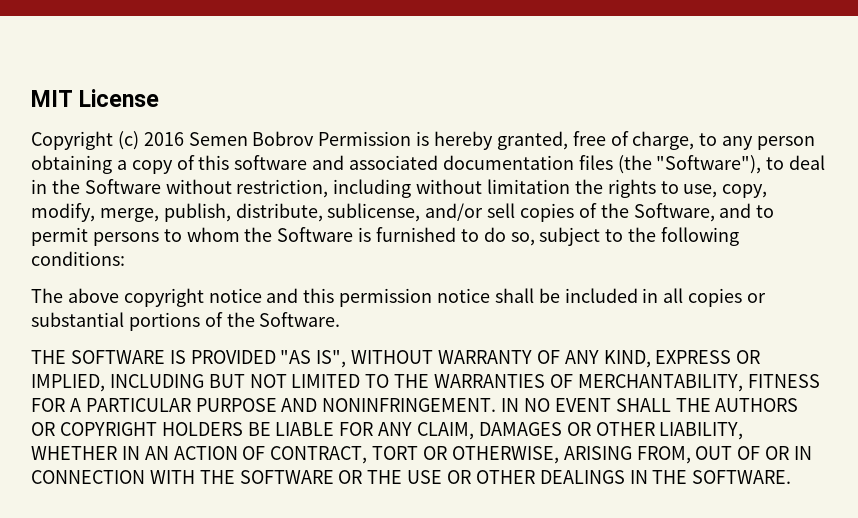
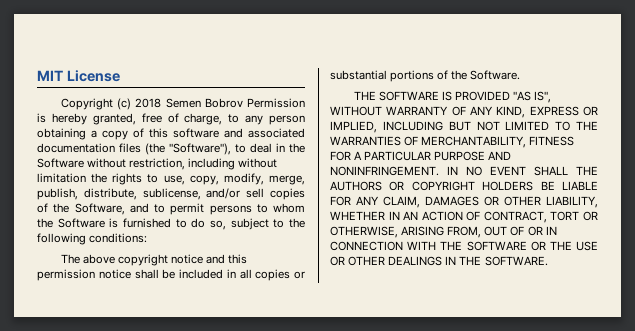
- Copyright (c) 2016 Semen Bobrov Permission is hereby granted, free of charge, to any person obtaining a copy of this software and associated documentation files (the "Software"), to deal in the Software without restriction, including without limitation the rights to use, copy, modify, merge, publish, distribute, sublicense, and/or sell copies of the Software, and to permit persons to whom the Software is furnished to do so, subject to the following conditions:
+ Copyright (c) 2018 Semen Bobrov Permission is hereby granted, free of charge, to any person obtaining a copy of this software and associated documentation files (the "Software"), to deal in the Software without restriction, including without limitation the rights to use, copy, modify, merge, publish, distribute, sublicense, and/or sell copies of the Software, and to permit persons to whom the Software is furnished to do so, subject to the following conditions:

